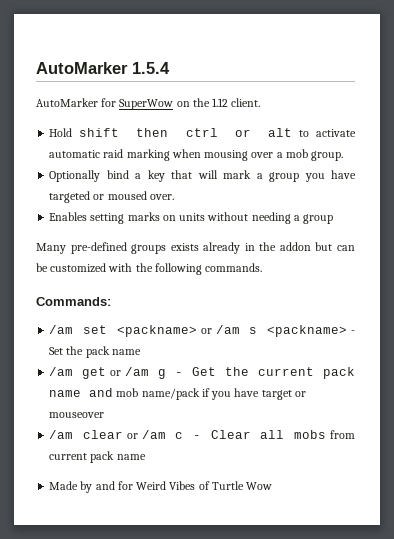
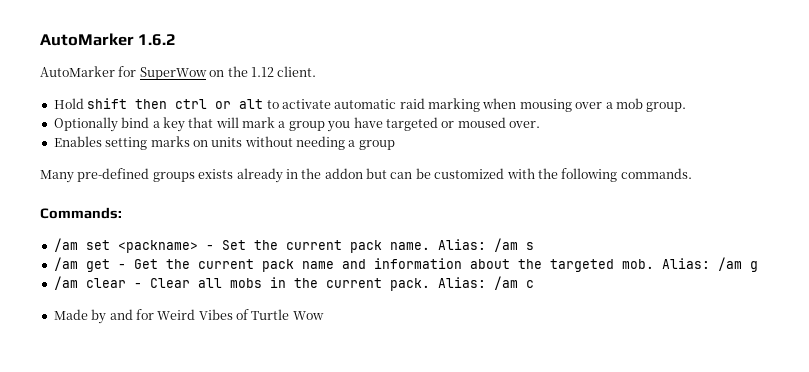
- AutoMarker 1.5.4
+ AutoMarker 1.6.2
- /am set <packname> or /am s <packname> - Set the pack name
+ /am set <packname> - Set the current pack name. Alias: /am s
- /am get or /am g - Get the current pack name and mob name/pack if you have target or mouseover
+ /am get - Get the current pack name and information about the targeted mob. Alias: /am g
- /am clear or /am c - Clear all mobs from current pack name
+ /am clear - Clear all mobs in the current pack. Alias: /am c

